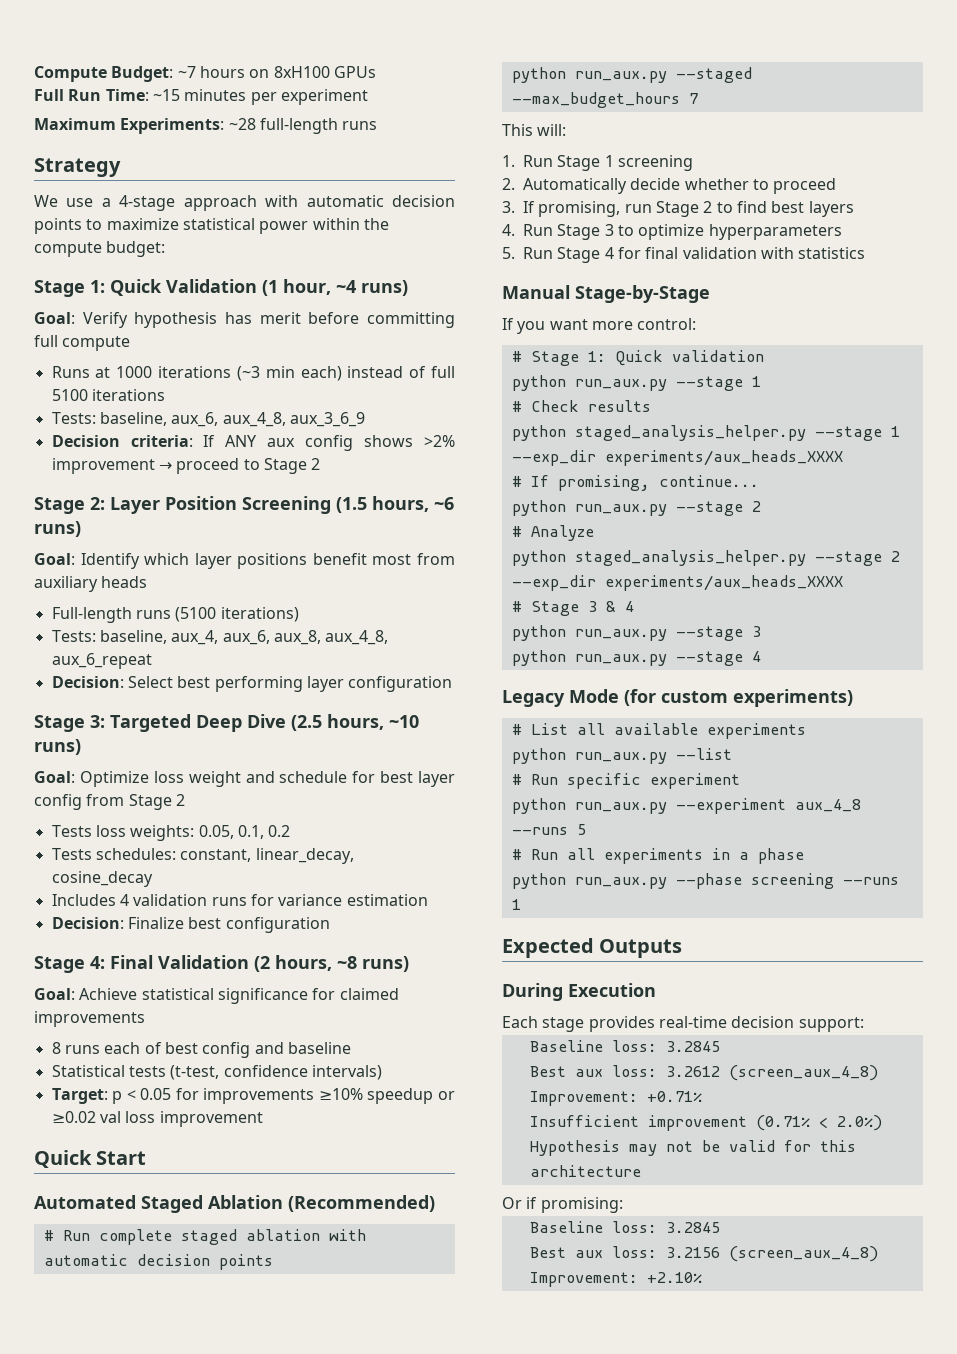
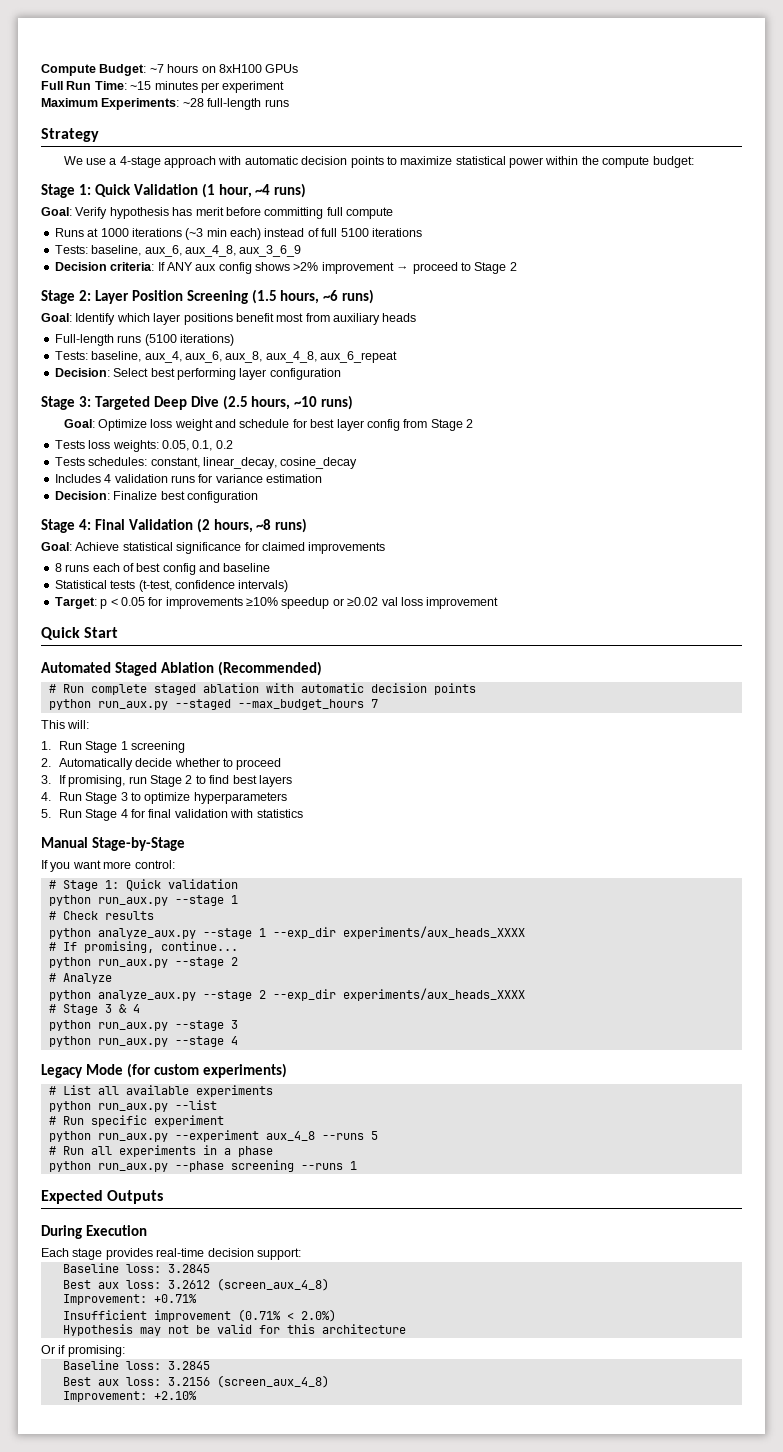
- python staged_analysis_helper.py --stage 1 --exp_dir experiments/aux_heads_XXXX
+ python analyze_aux.py --stage 1 --exp_dir experiments/aux_heads_XXXX
- python staged_analysis_helper.py --stage 2 --exp_dir experiments/aux_heads_XXXX
+ python analyze_aux.py --stage 2 --exp_dir experiments/aux_heads_XXXX

